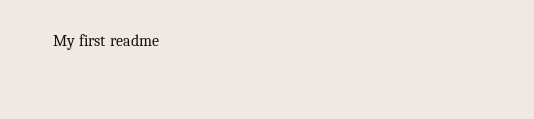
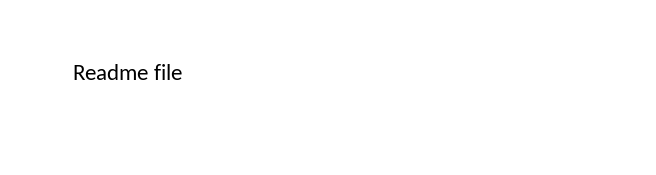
- My first readme
+ Readme file

